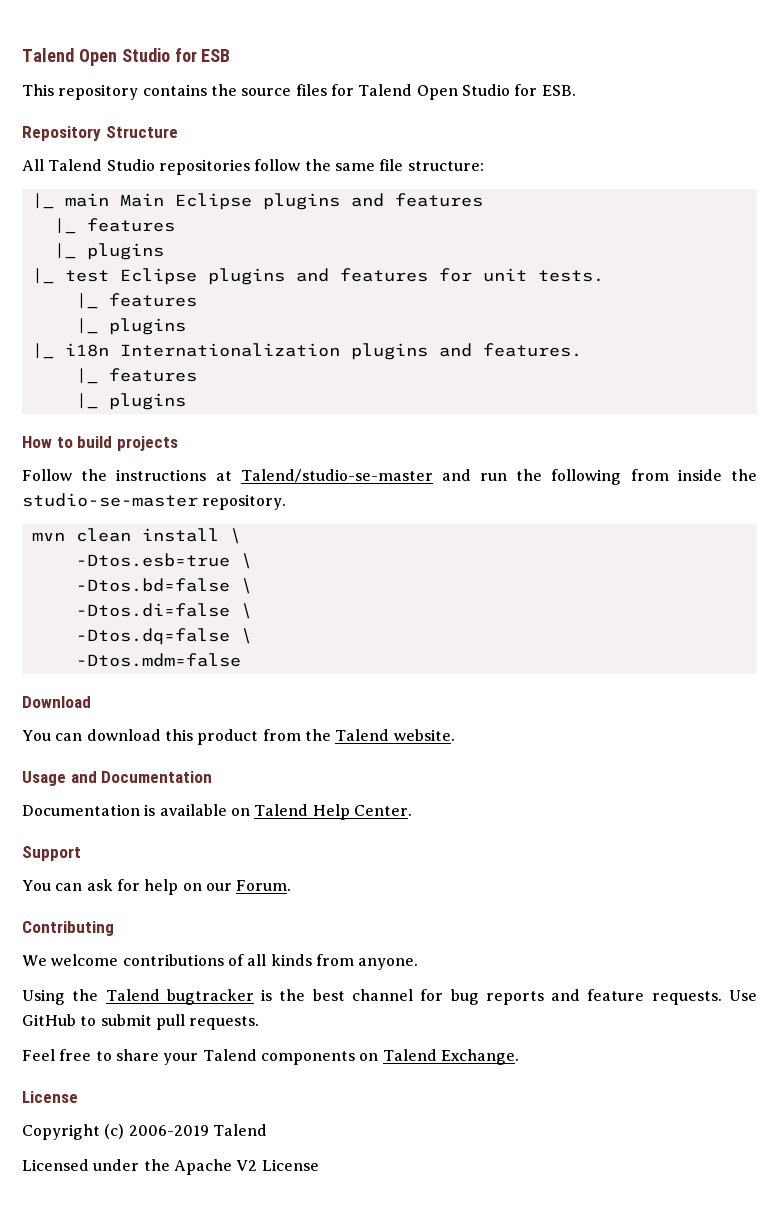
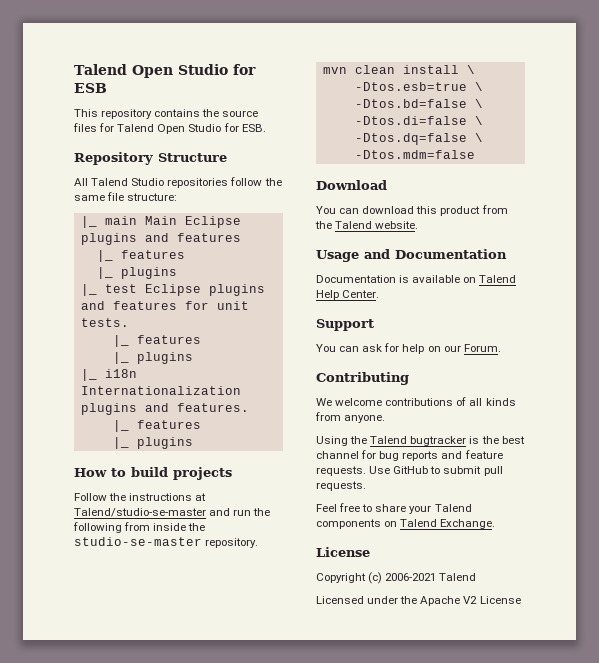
- Copyright (c) 2006-2019 Talend
+ Copyright (c) 2006-2021 Talend

